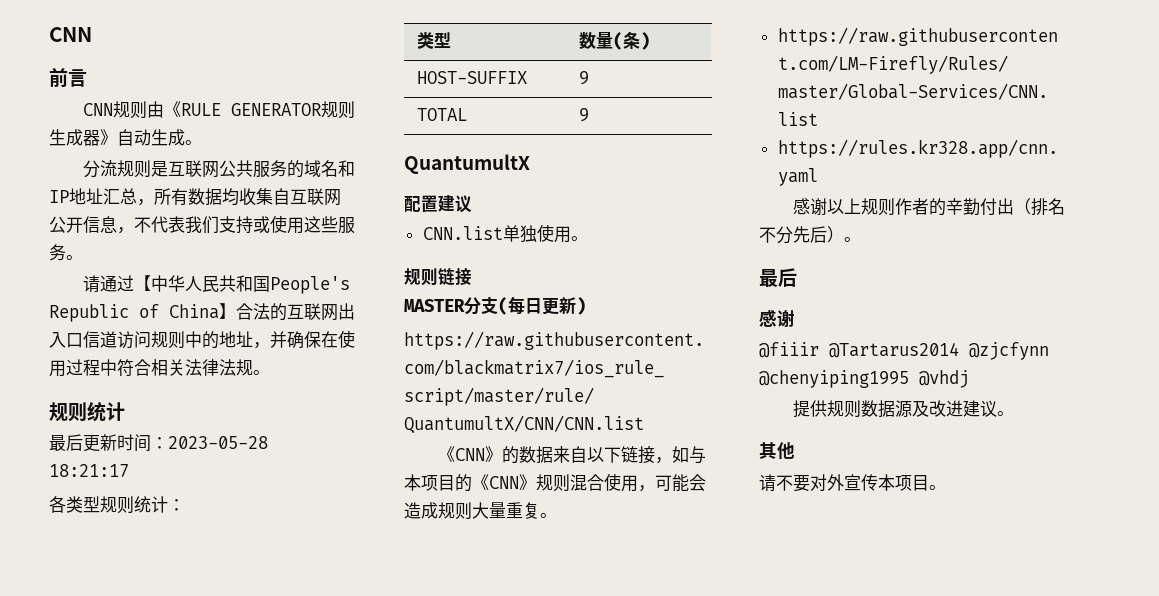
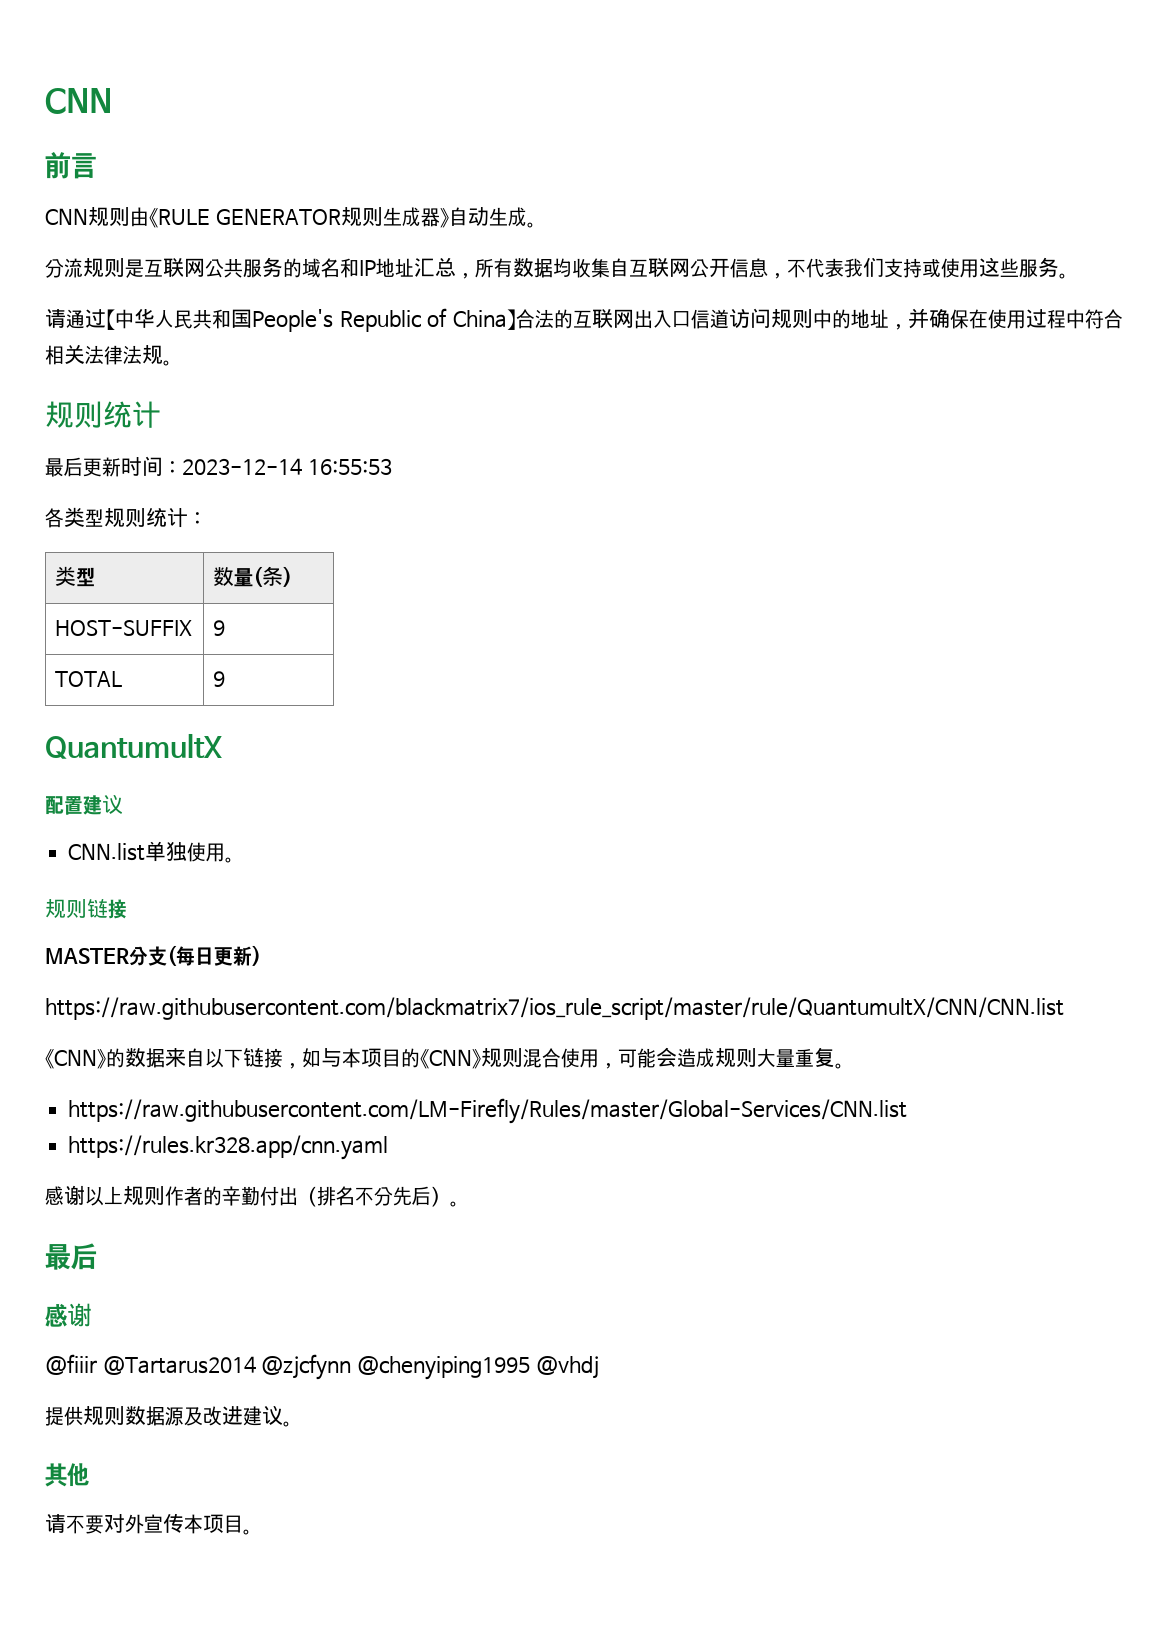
- 最后更新时间：2023-05-28 18:21:17
+ 最后更新时间：2023-12-14 16:55:53

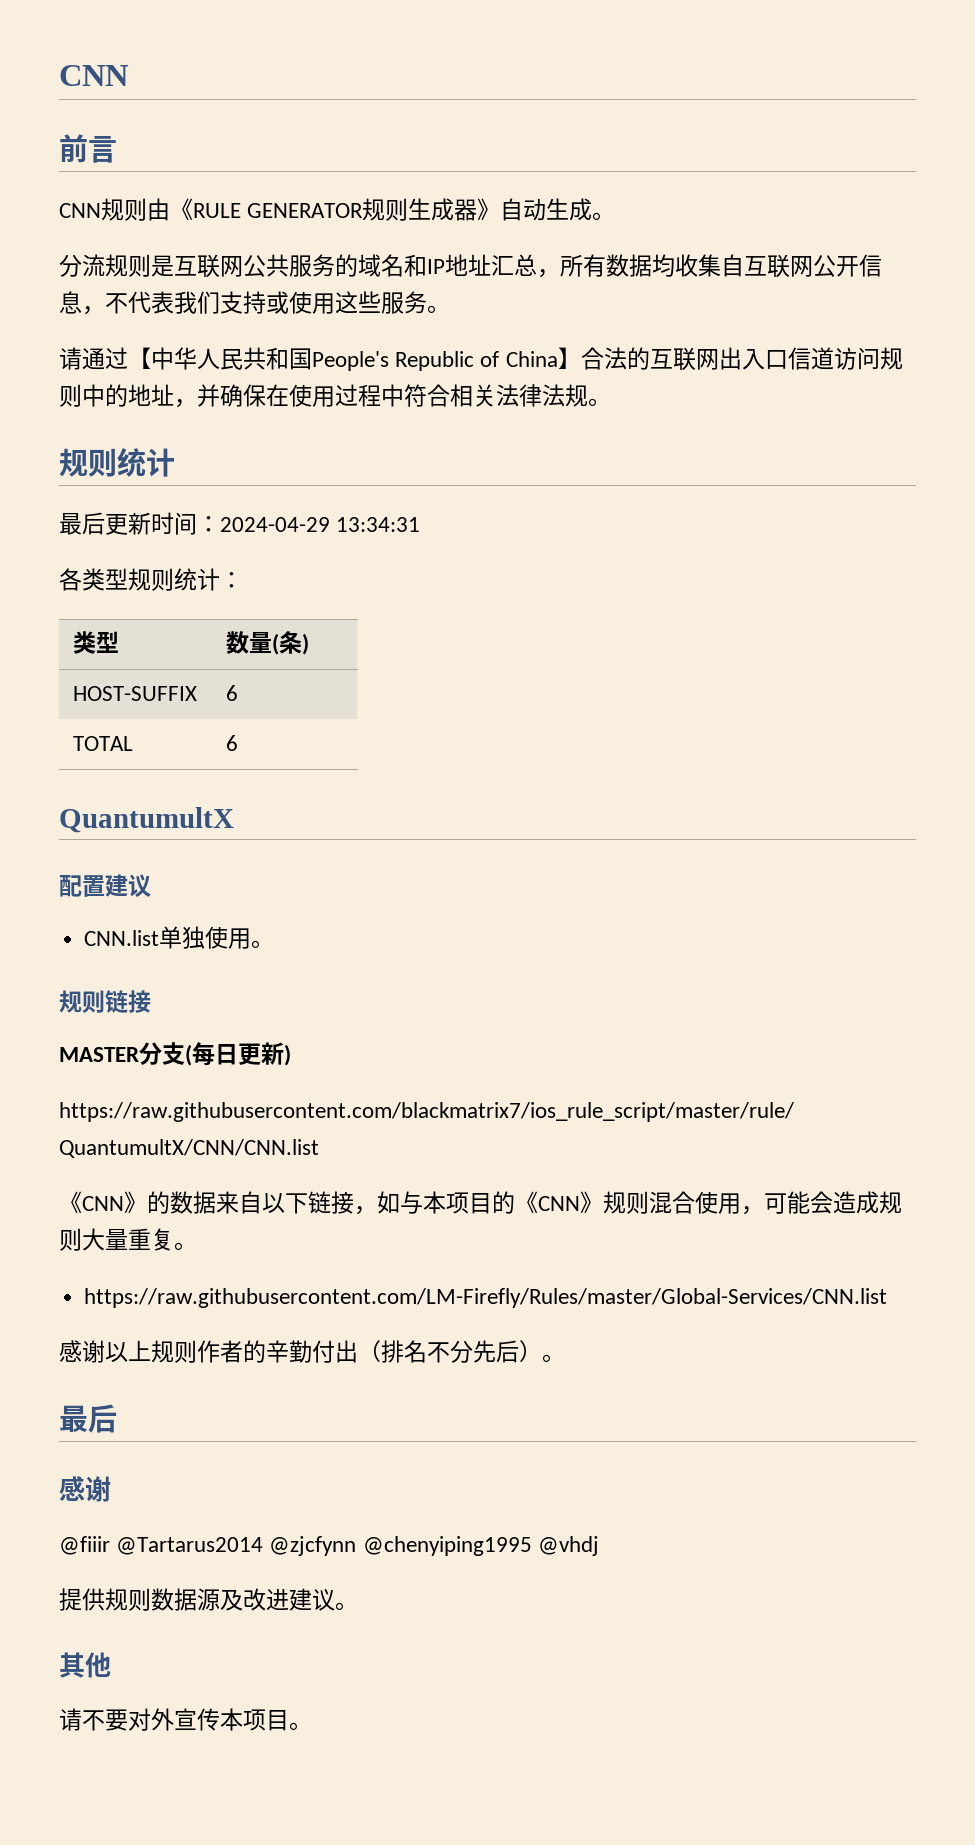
- 最后更新时间：2023-12-14 16:55:53
+ 最后更新时间：2024-04-29 13:34:31
- HOST-SUFFIX | 9
+ HOST-SUFFIX | 6
- TOTAL | 9
+ TOTAL | 6
- https://rules.kr328.app/cnn.yaml

